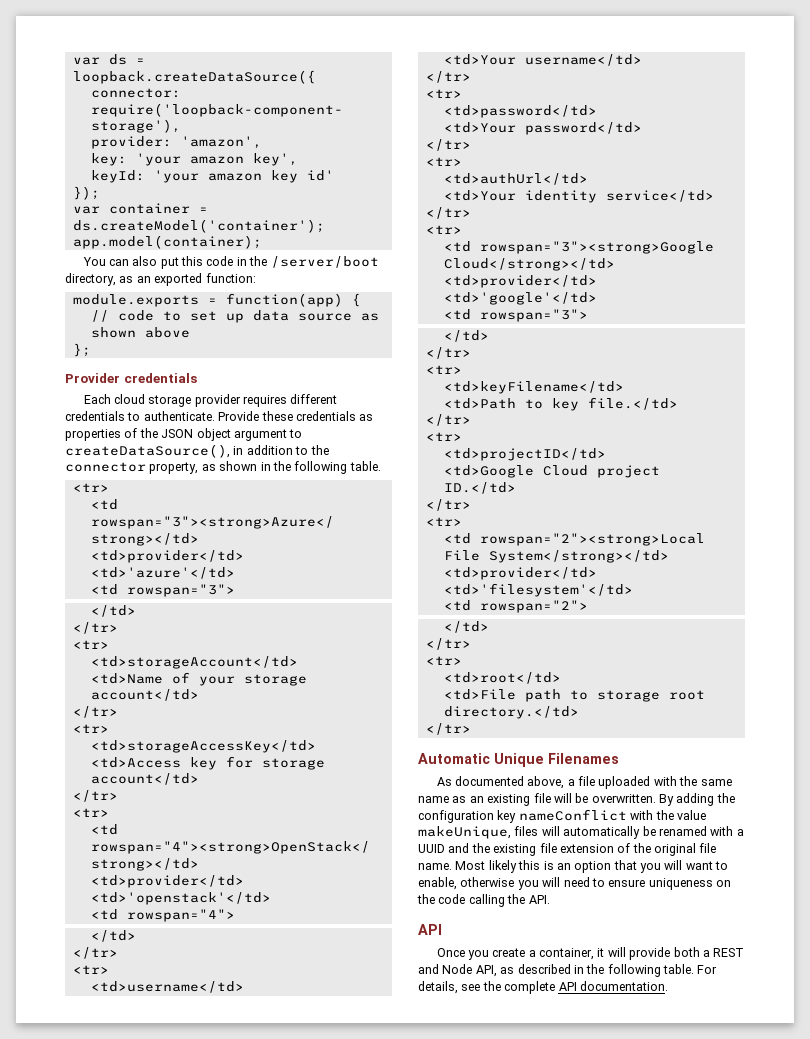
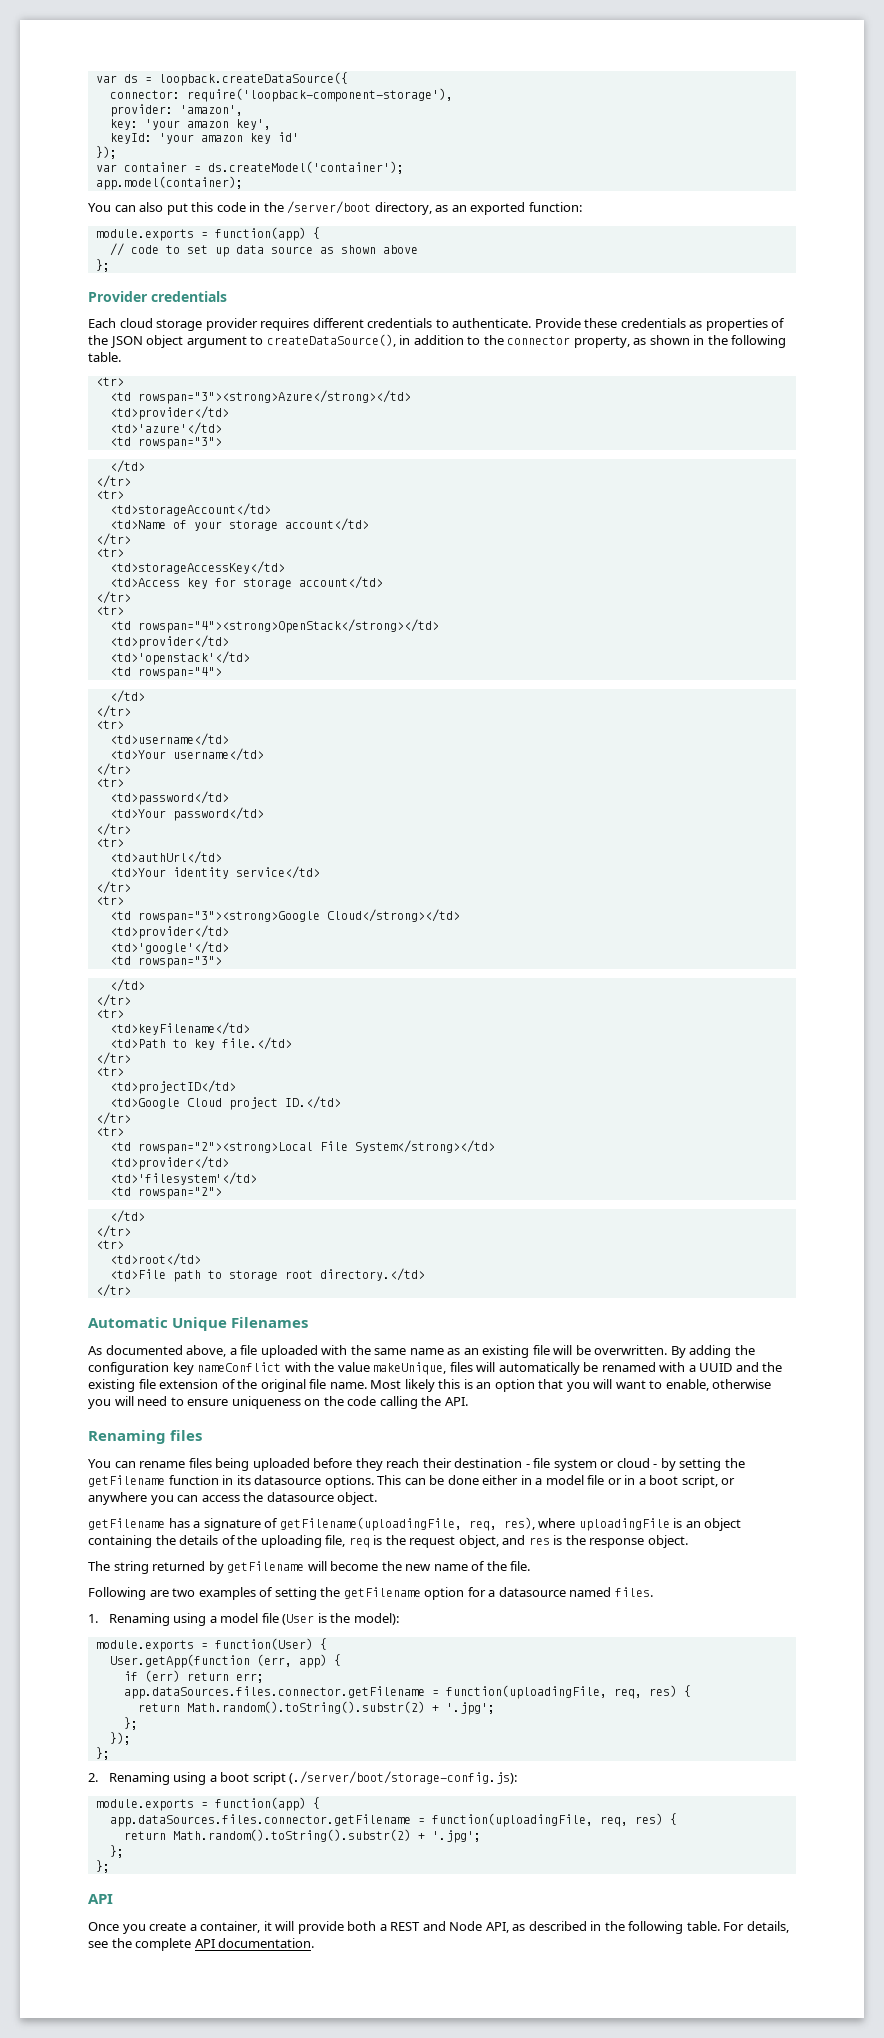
+ Renaming files
+ You can rename files being uploaded before they reach their destination - file system or cloud - by setting the getFilename function in its datasource options. This can be done either in a model file or in a boot script, or anywhere you can access the datasource object.
+ getFilename has a signature of getFilename(uploadingFile, req, res), where uploadingFile is an object containing the details of the uploading file, req is the request object, and res is the response object.
+ The string returned by getFilename will become the new name of the file.
+ Following are two examples of setting the getFilename option for a datasource named files.
+ 1. Renaming using a model file (User is the model):
+ module.exports = function(User) {
+ User.getApp(function (err, app) {
+ if (err) return err;
+ app.dataSources.files.connector.getFilename = function(uploadingFile, req, res) {
+ return Math.random().toString().substr(2) + '.jpg';
+ };
+ });
+ };
+ 2. Renaming using a boot script (./server/boot/storage-config.js):
+ module.exports = function(app) {
+ app.dataSources.files.connector.getFilename = function(uploadingFile, req, res) {
+ return Math.random().toString().substr(2) + '.jpg';
+ };
+ };

